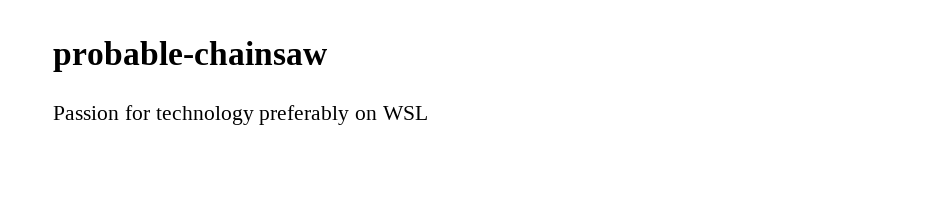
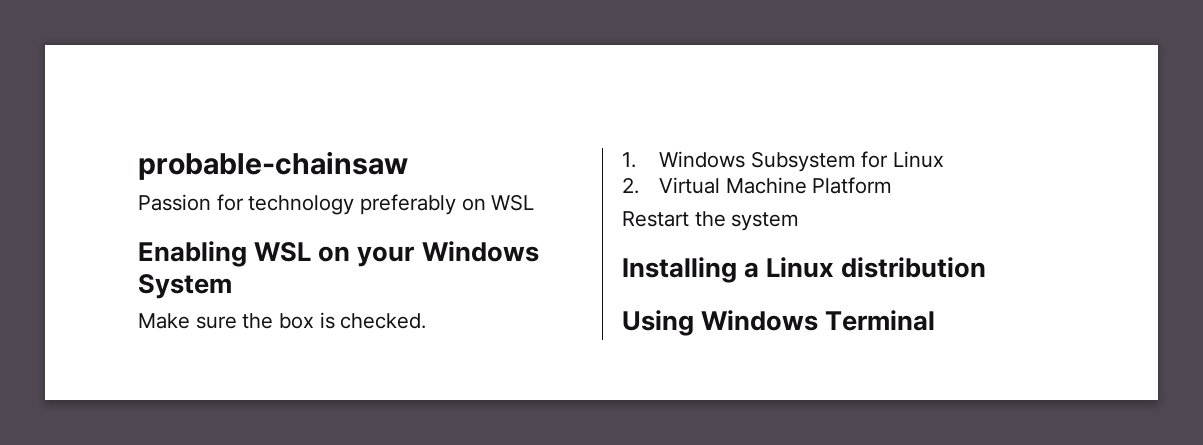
+ Enabling WSL on your Windows System
+ Make sure the box is checked.
+ 1. Windows Subsystem for Linux
+ 2. Virtual Machine Platform
+ Restart the system
+ Installing a Linux distribution
+ Using Windows Terminal

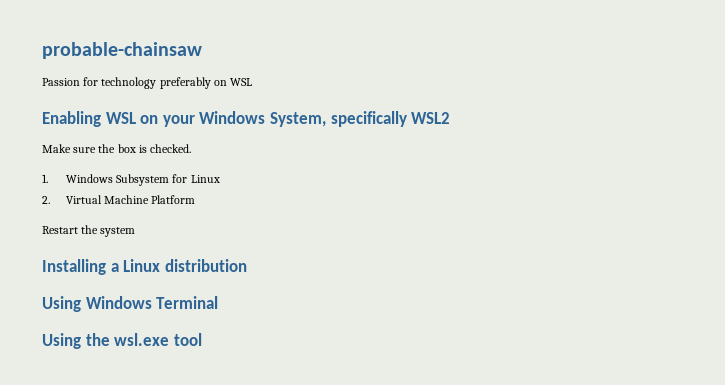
- Enabling WSL on your Windows System
+ Enabling WSL on your Windows System, specifically WSL2
+ Using the wsl.exe tool

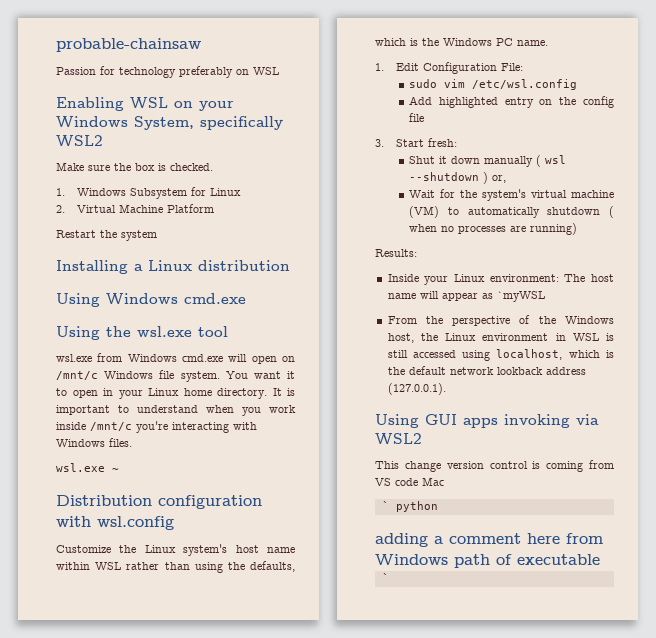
- Using Windows Terminal
+ Using Windows cmd.exe
+ wsl.exe from Windows cmd.exe will open on /mnt/c Windows file system. You want it to open in your Linux home directory. It is important to understand when you work inside /mnt/c you're interacting with Windows files.
+ wsl.exe ~
+ Distribution configuration with wsl.config
+ Customize the Linux system's host name within WSL rather than using the defaults, which is the Windows PC name.
+ 1. Edit Configuration File:
+ sudo vim /etc/wsl.config
+ Add highlighted entry on the config file
+ 3. Start fresh:
+ Shut it down manually ( wsl --shutdown ) or,
+ Wait for the system's virtual machine (VM) to automatically shutdown ( when no processes are running)
+ Results:
+ Inside your Linux environment: The host name will appear as `myWSL
+ From the perspective of the Windows host, the Linux environment in WSL is still accessed using localhost, which is the default network lookback address (127.0.0.1).
+ Using GUI apps invoking via WSL2
+ This change version control is coming from VS code Mac
+ ` python
+ adding a comment here from Windows path of executable
+ `

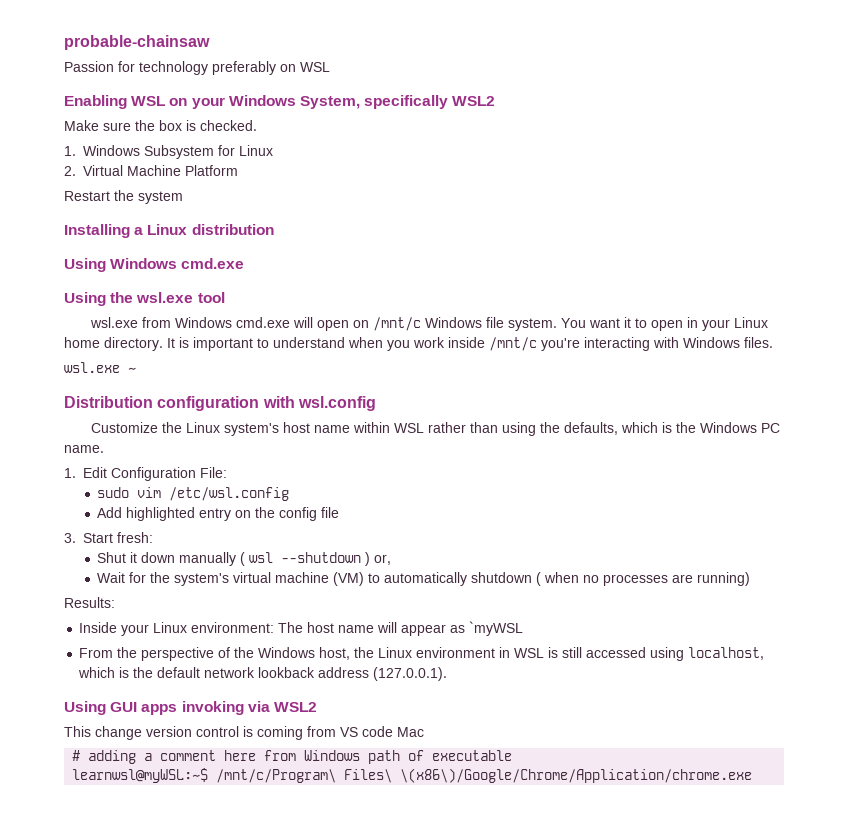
- ` python
- adding a comment here from Windows path of executable
- `
+ # adding a comment here from Windows path of executable
+ learnwsl@myWSL:~$ /mnt/c/Program\ Files\ \(x86\)/Google/Chrome/Application/chrome.exe

